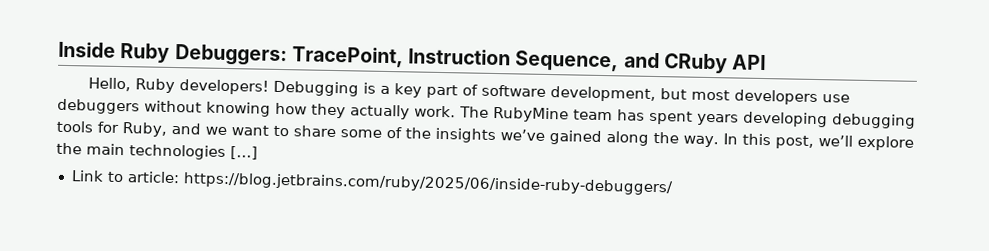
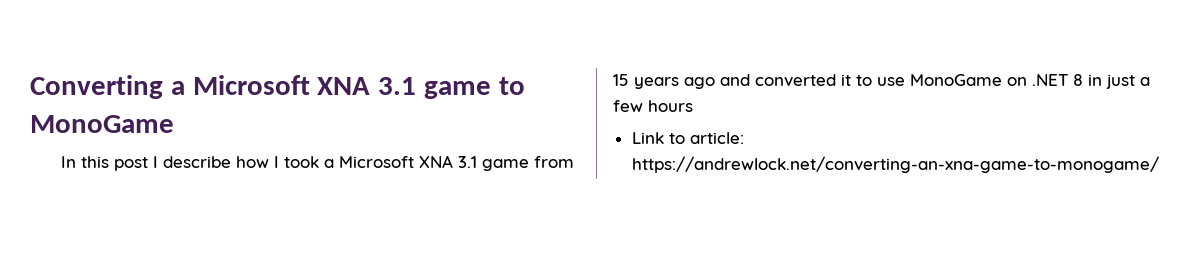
- Inside Ruby Debuggers: TracePoint, Instruction Sequence, and CRuby API
- Hello, Ruby developers! Debugging is a key part of software development, but most developers use debuggers without knowing how they actually work. The RubyMine team has spent years developing debugging tools for Ruby, and we want to share some of the insights we’ve gained along the way. In this post, we’ll explore the main technologies […]
+ Converting a Microsoft XNA 3.1 game to MonoGame
+ In this post I describe how I took a Microsoft XNA 3.1 game from 15 years ago and converted it to use MonoGame on .NET 8 in just a few hours
- Link to article: https://blog.jetbrains.com/ruby/2025/06/inside-ruby-debuggers/
+ Link to article: https://andrewlock.net/converting-an-xna-game-to-monogame/

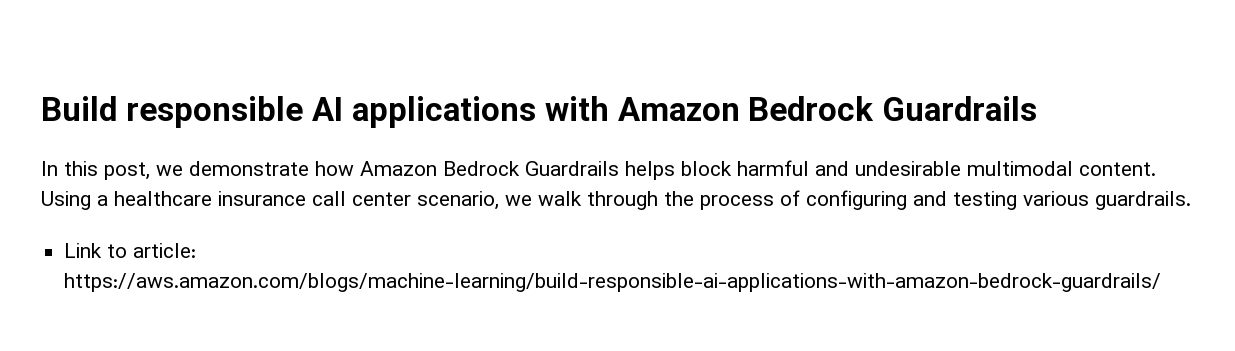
- Converting a Microsoft XNA 3.1 game to MonoGame
- In this post I describe how I took a Microsoft XNA 3.1 game from 15 years ago and converted it to use MonoGame on .NET 8 in just a few hours
+ Build responsible AI applications with Amazon Bedrock Guardrails
+ In this post, we demonstrate how Amazon Bedrock Guardrails helps block harmful and undesirable multimodal content. Using a healthcare insurance call center scenario, we walk through the process of configuring and testing various guardrails.
- Link to article: https://andrewlock.net/converting-an-xna-game-to-monogame/
+ Link to article: https://aws.amazon.com/blogs/machine-learning/build-responsible-ai-applications-with-amazon-bedrock-guardrails/

